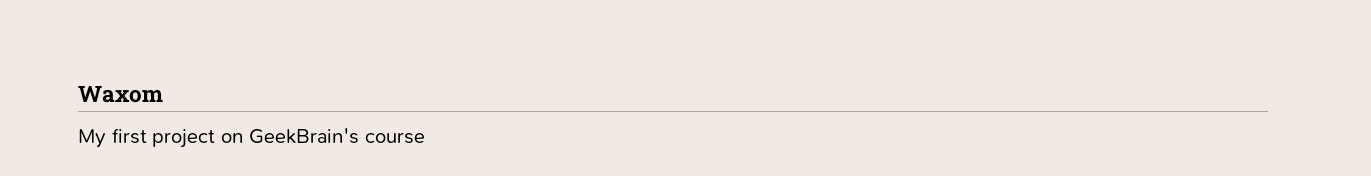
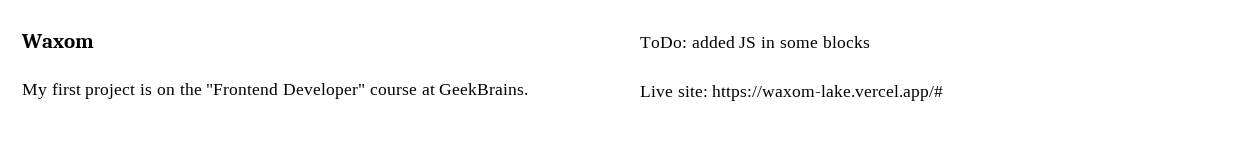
- My first project on GeekBrain's course
+ My first project is on the "Frontend Developer" course at GeekBrains.
+ ToDo: added JS in some blocks
+ Live site: https://waxom-lake.vercel.app/#

